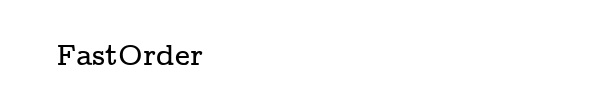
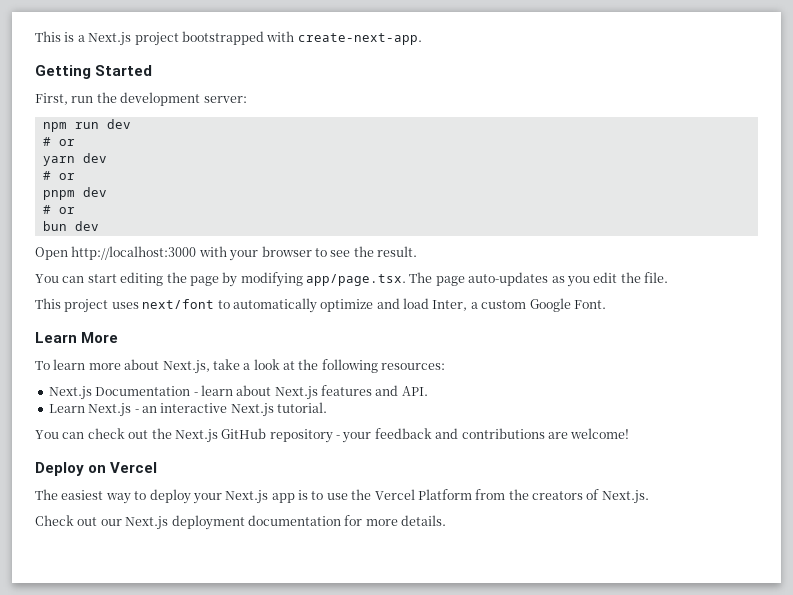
- FastOrder
+ This is a Next.js project bootstrapped with create-next-app.
+ Getting Started
+ First, run the development server:
+ npm run dev
+ # or
+ yarn dev
+ # or
+ pnpm dev
+ # or
+ bun dev
+ Open http://localhost:3000 with your browser to see the result.
+ You can start editing the page by modifying app/page.tsx. The page auto-updates as you edit the file.
+ This project uses next/font to automatically optimize and load Inter, a custom Google Font.
+ Learn More
+ To learn more about Next.js, take a look at the following resources:
+ Next.js Documentation - learn about Next.js features and API.
+ Learn Next.js - an interactive Next.js tutorial.
+ You can check out the Next.js GitHub repository - your feedback and contributions are welcome!
+ Deploy on Vercel
+ The easiest way to deploy your Next.js app is to use the Vercel Platform from the creators of Next.js.
+ Check out our Next.js deployment documentation for more details.

